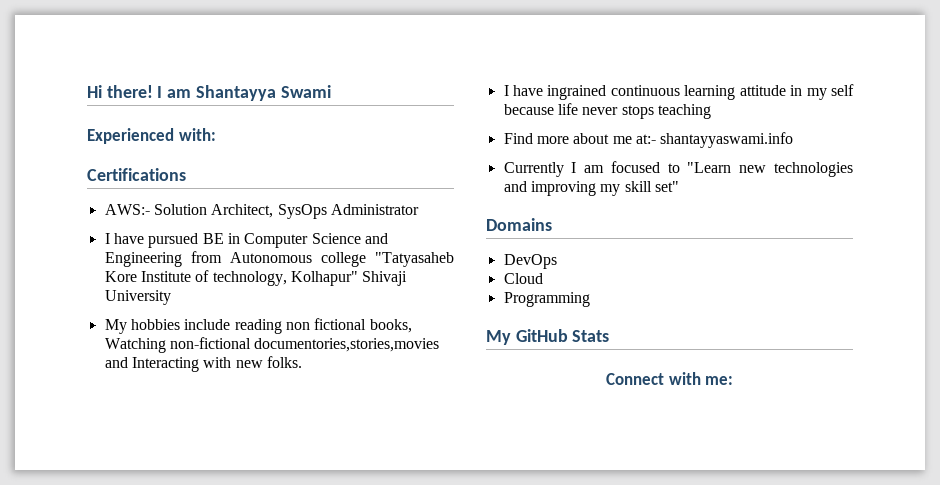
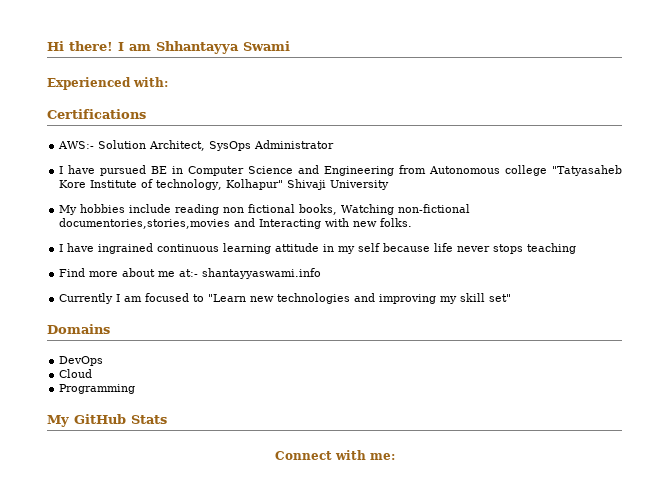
- I am Shantayya Swami
+ I am Shhantayya Swami

